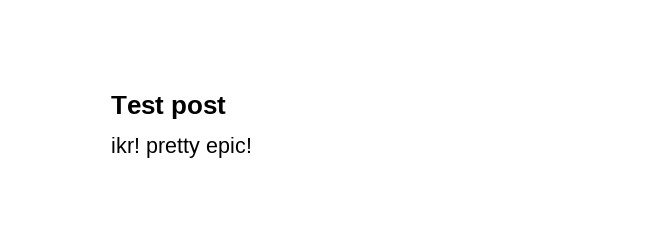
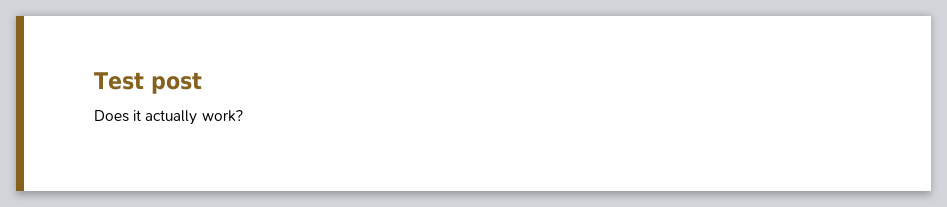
- ikr! pretty epic!
+ Does it actually work?

